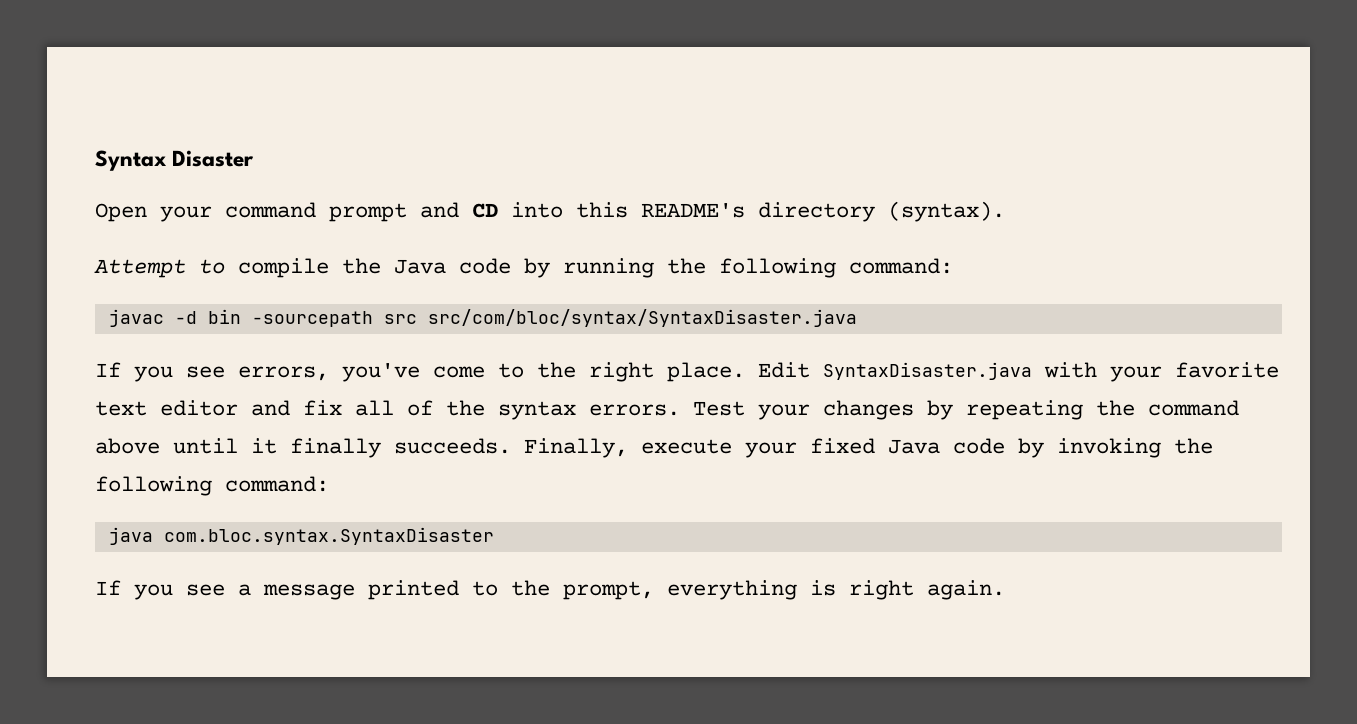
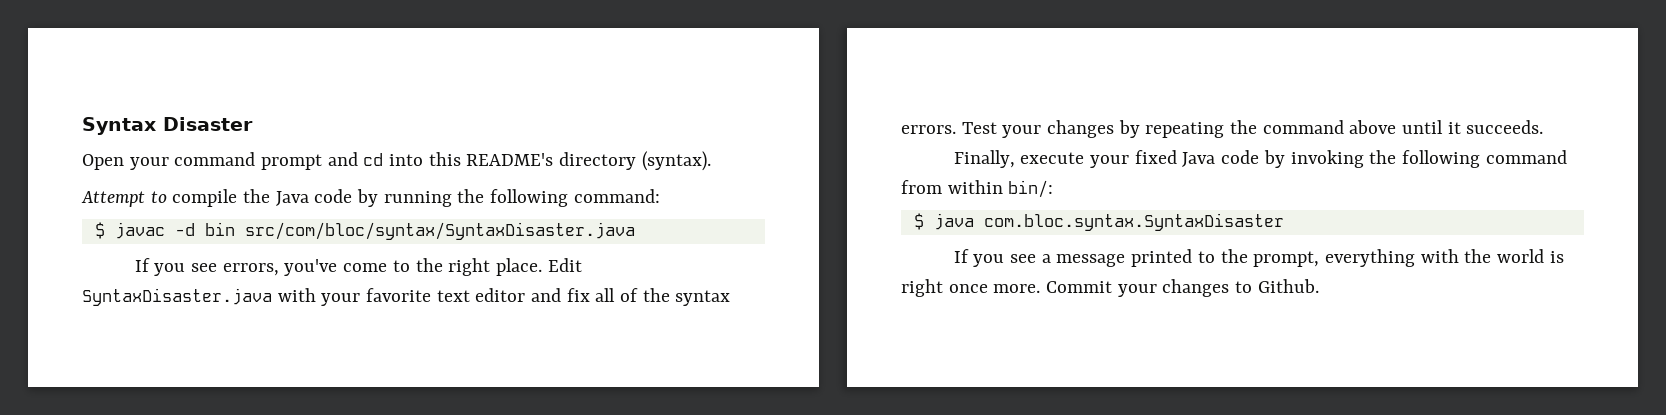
- Open your command prompt and CD into this README's directory (syntax).
+ Open your command prompt and cd into this README's directory (syntax).
- javac -d bin -sourcepath src src/com/bloc/syntax/SyntaxDisaster.java
+ $ javac -d bin src/com/bloc/syntax/SyntaxDisaster.java
- Test your changes by repeating the command above until it finally succeeds. Finally, execute your fixed Java code by invoking the following command:
- java com.bloc.syntax.SyntaxDisaster
+ Test your changes by repeating the command above until it succeeds.
+ Finally, execute your fixed Java code by invoking the following command from within bin/:
+ $ java com.bloc.syntax.SyntaxDisaster
- If you see a message printed to the prompt, everything is right again.
+ If you see a message printed to the prompt, everything with the world is right once more. Commit your changes to Github.

